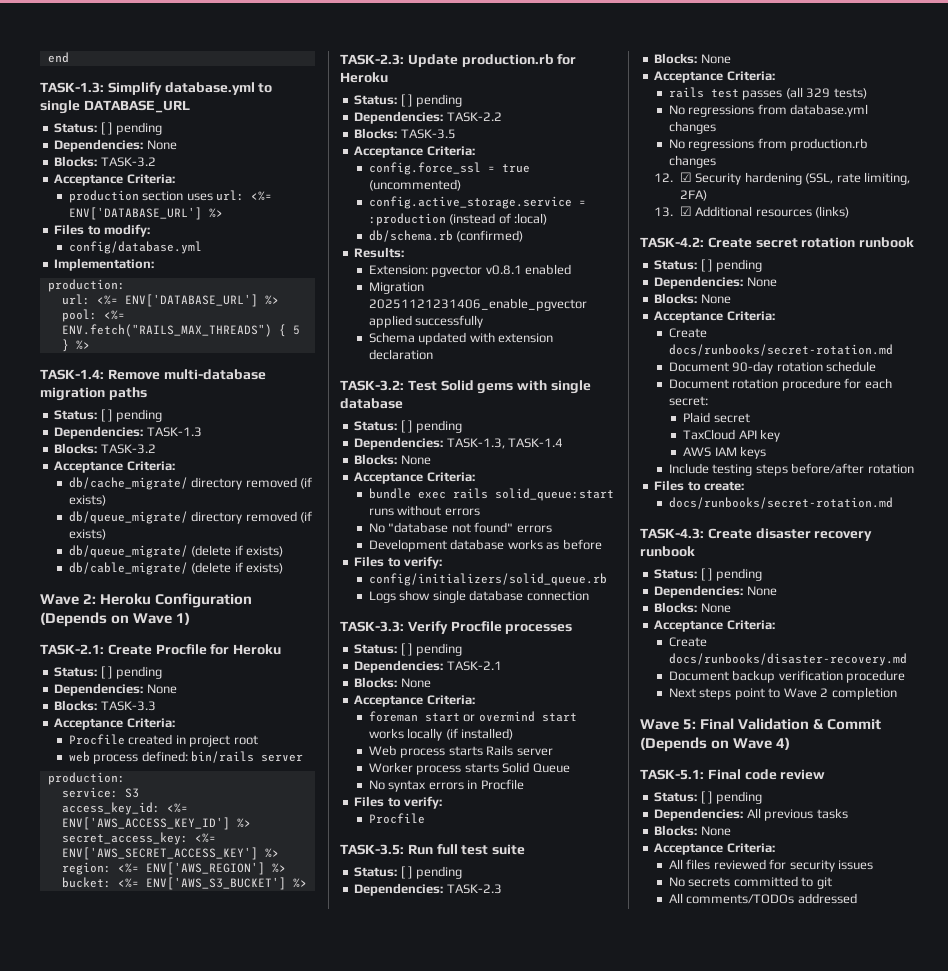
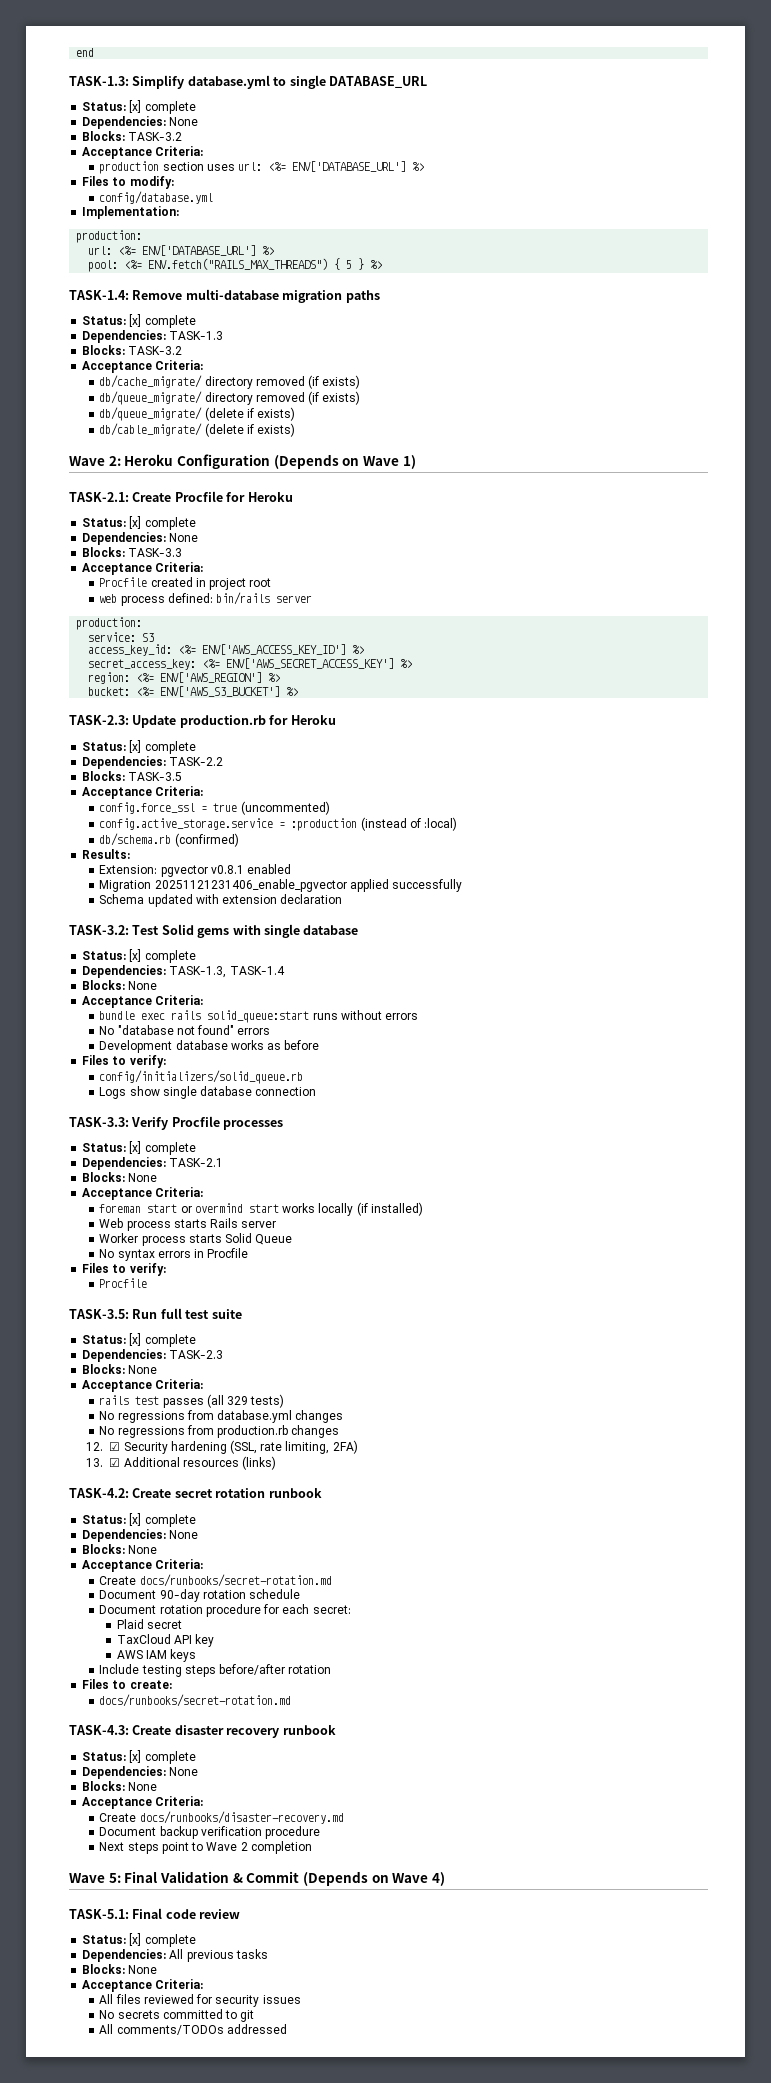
  TASK-1.3: Simplify database.yml to single DATABASE_URL
- Status: [ ] pending
+ Status: [x] complete
  TASK-1.4: Remove multi-database migration paths
- Status: [ ] pending
+ Status: [x] complete
  TASK-2.1: Create Procfile for Heroku
- Status: [ ] pending
+ Status: [x] complete
  TASK-2.3: Update production.rb for Heroku
- Status: [ ] pending
+ Status: [x] complete
  TASK-3.2: Test Solid gems with single database
- Status: [ ] pending
+ Status: [x] complete
  TASK-3.3: Verify Procfile processes
- Status: [ ] pending
+ Status: [x] complete
  TASK-3.5: Run full test suite
- Status: [ ] pending
+ Status: [x] complete
  TASK-4.2: Create secret rotation runbook
- Status: [ ] pending
+ Status: [x] complete
  TASK-4.3: Create disaster recovery runbook
- Status: [ ] pending
+ Status: [x] complete
  TASK-5.1: Final code review
- Status: [ ] pending
+ Status: [x] complete

